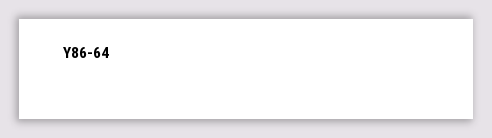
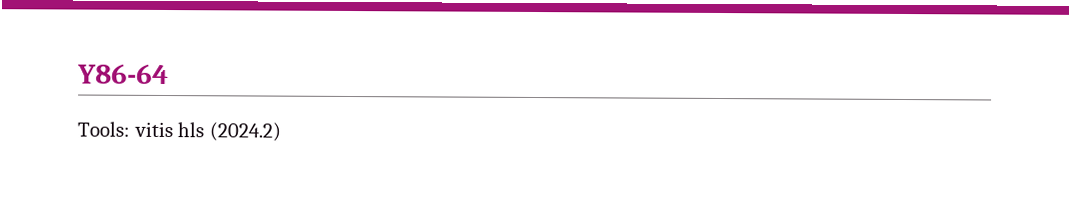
+ Tools: vitis hls (2024.2)

